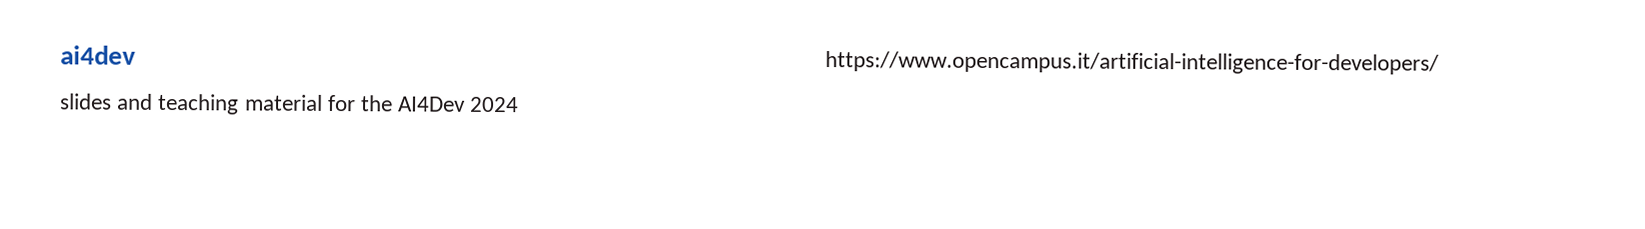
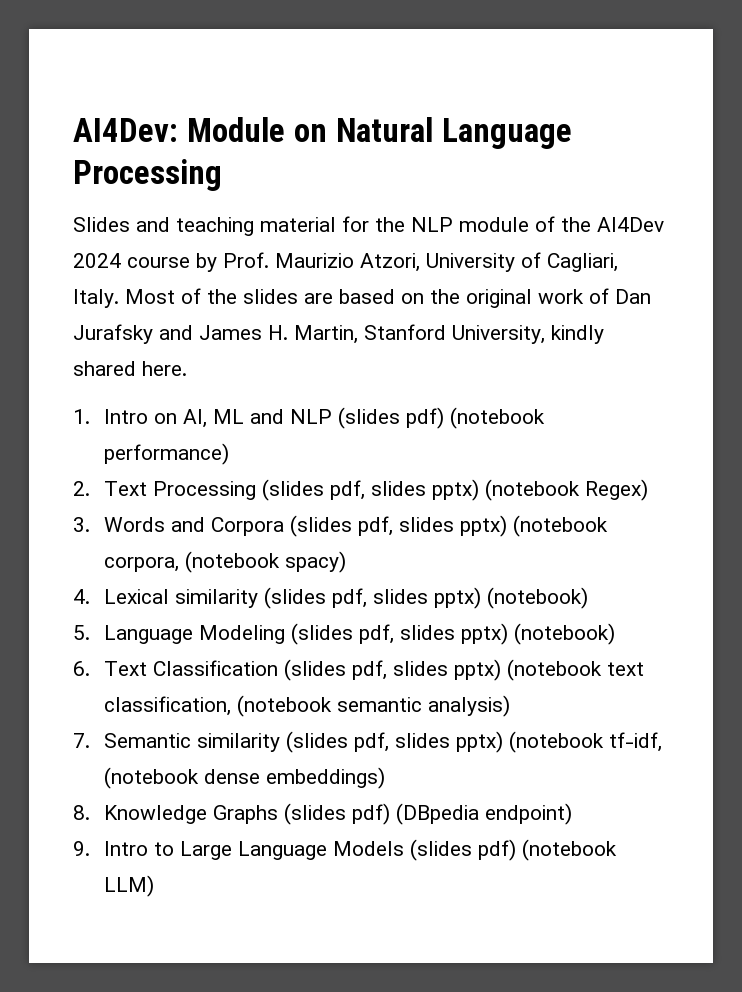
- ai4dev
- slides and teaching material for the AI4Dev 2024 https://www.opencampus.it/artificial-intelligence-for-developers/
+ AI4Dev: Module on Natural Language Processing
+ Slides and teaching material for the NLP module of the AI4Dev 2024 course by Prof. Maurizio Atzori, University of Cagliari, Italy. Most of the slides are based on the original work of Dan Jurafsky and James H. Martin, Stanford University, kindly shared here.
+ 1. Intro on AI, ML and NLP (slides pdf) (notebook performance)
+ 2. Text Processing (slides pdf, slides pptx) (notebook Regex)
+ 3. Words and Corpora (slides pdf, slides pptx) (notebook corpora, (notebook spacy)
+ 4. Lexical similarity (slides pdf, slides pptx) (notebook)
+ 5. Language Modeling (slides pdf, slides pptx) (notebook)
+ 6. Text Classification (slides pdf, slides pptx) (notebook text classification, (notebook semantic analysis)
+ 7. Semantic similarity (slides pdf, slides pptx) (notebook tf-idf, (notebook dense embeddings)
+ 8. Knowledge Graphs (slides pdf) (DBpedia endpoint)
+ 9. Intro to Large Language Models (slides pdf) (notebook LLM)

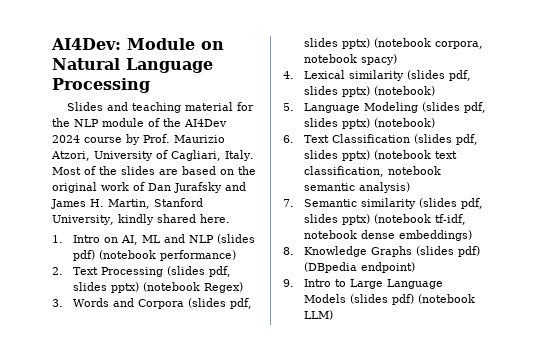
- 3. Words and Corpora (slides pdf, slides pptx) (notebook corpora, (notebook spacy)
+ 3. Words and Corpora (slides pdf, slides pptx) (notebook corpora, notebook spacy)
- 6. Text Classification (slides pdf, slides pptx) (notebook text classification, (notebook semantic analysis)
+ 6. Text Classification (slides pdf, slides pptx) (notebook text classification, notebook semantic analysis)
- 7. Semantic similarity (slides pdf, slides pptx) (notebook tf-idf, (notebook dense embeddings)
+ 7. Semantic similarity (slides pdf, slides pptx) (notebook tf-idf, notebook dense embeddings)

